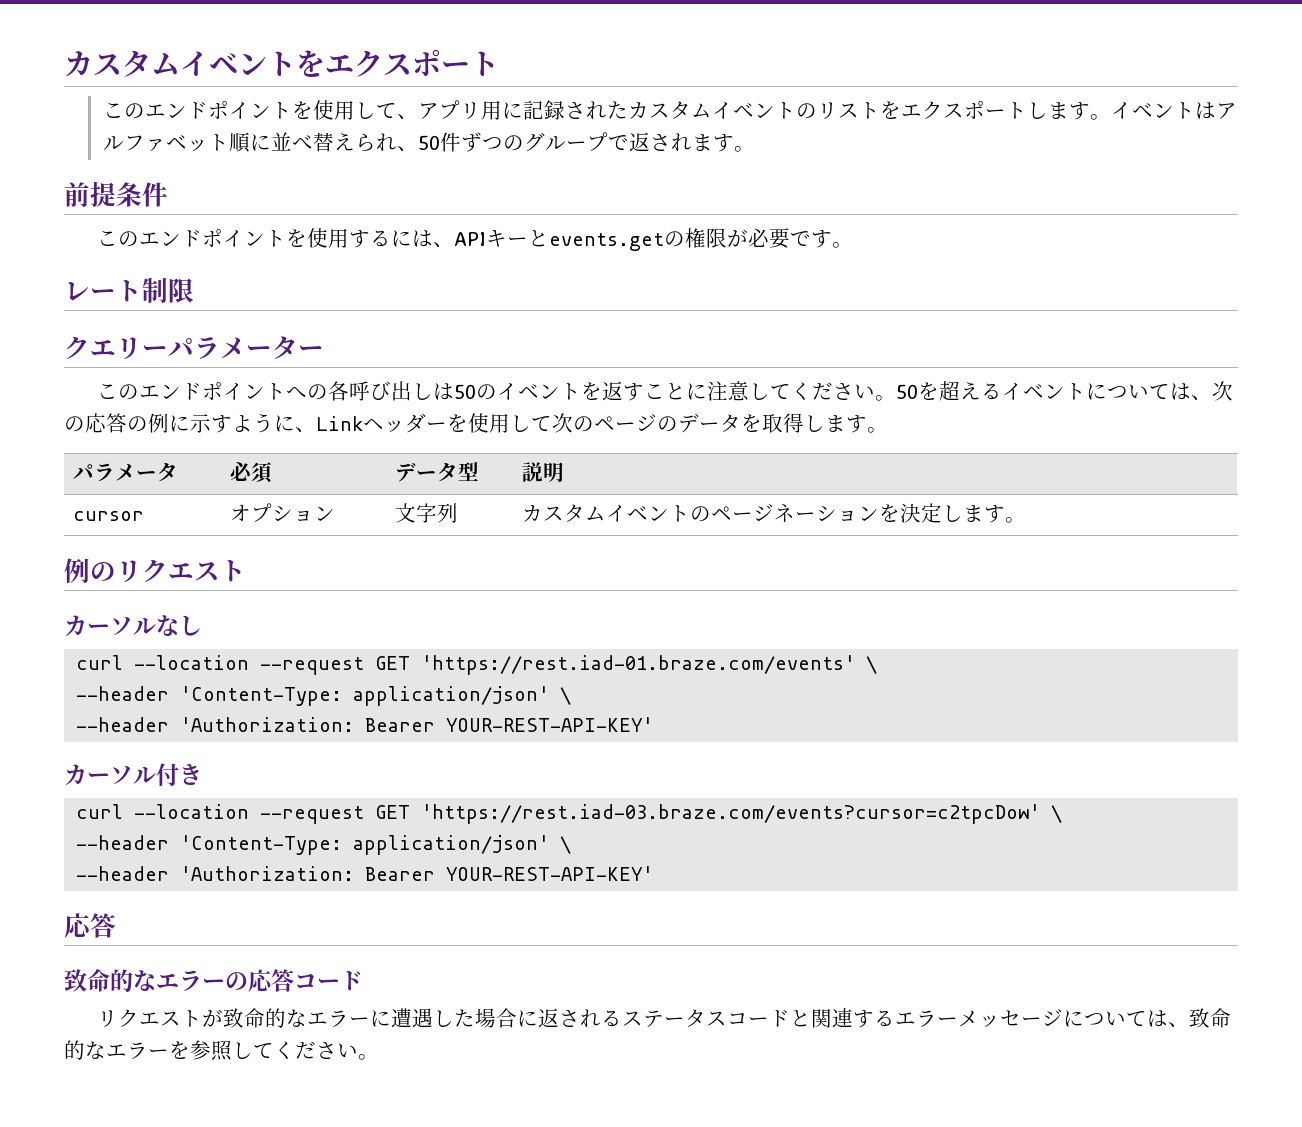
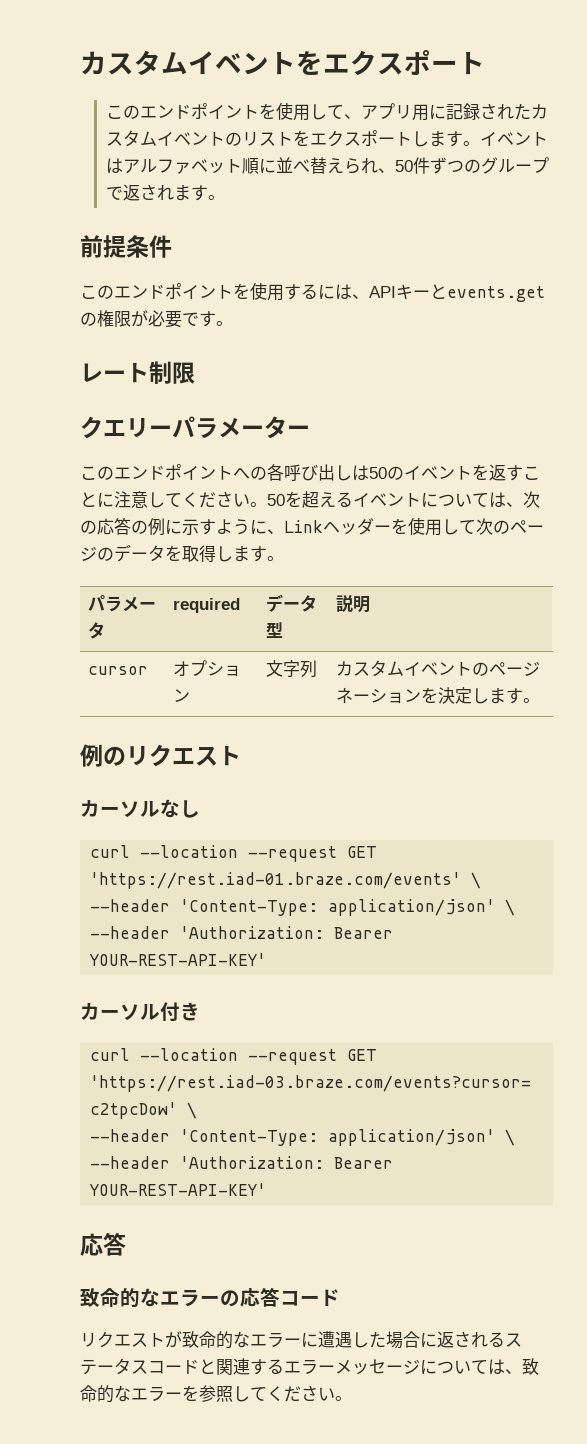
- パラメータ | 必須 | データ型 | 説明
+ パラメータ | required | データ型 | 説明

